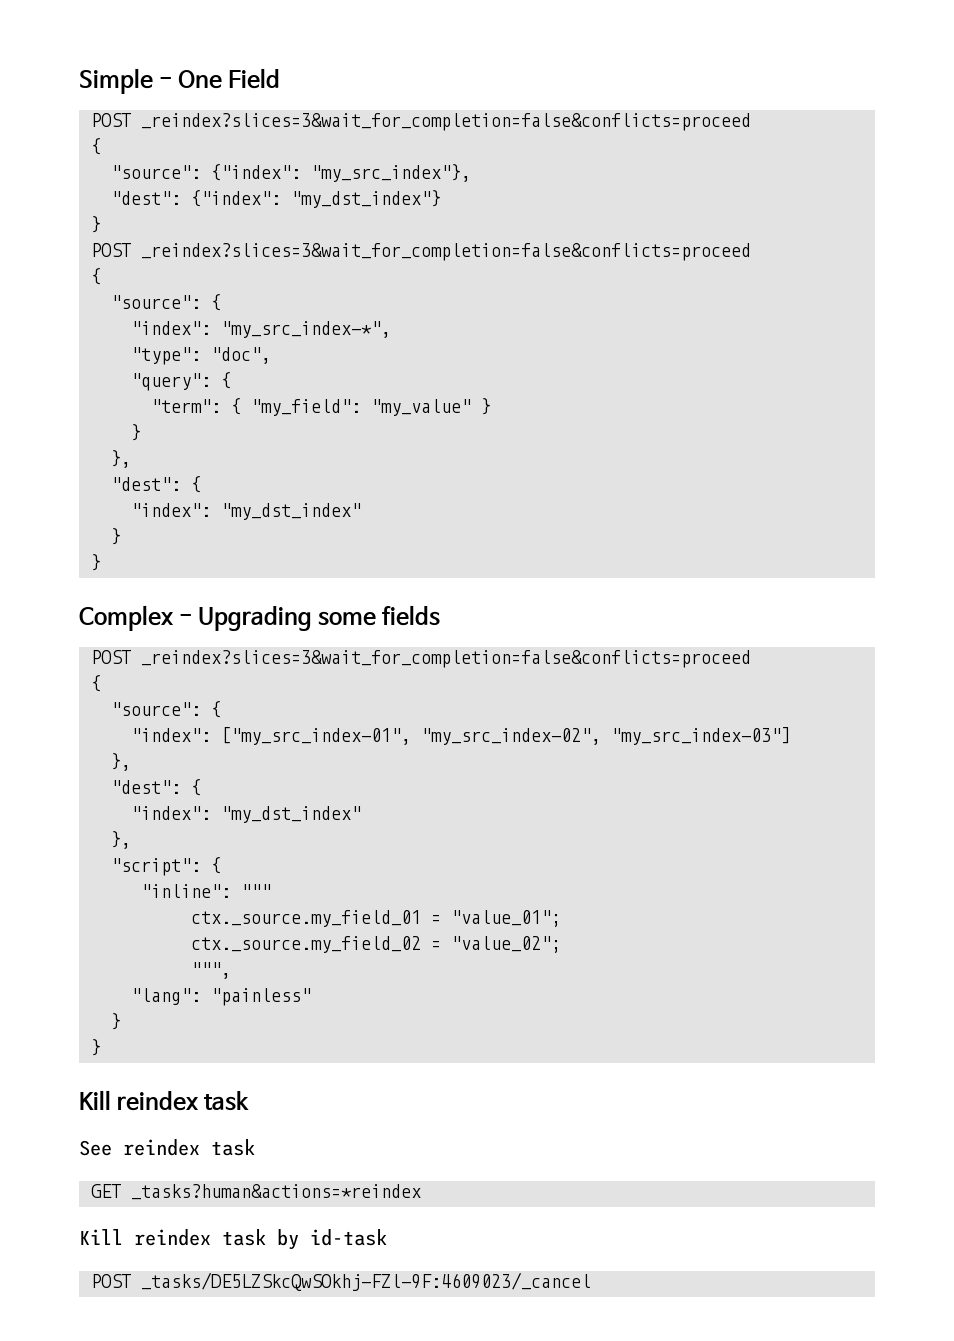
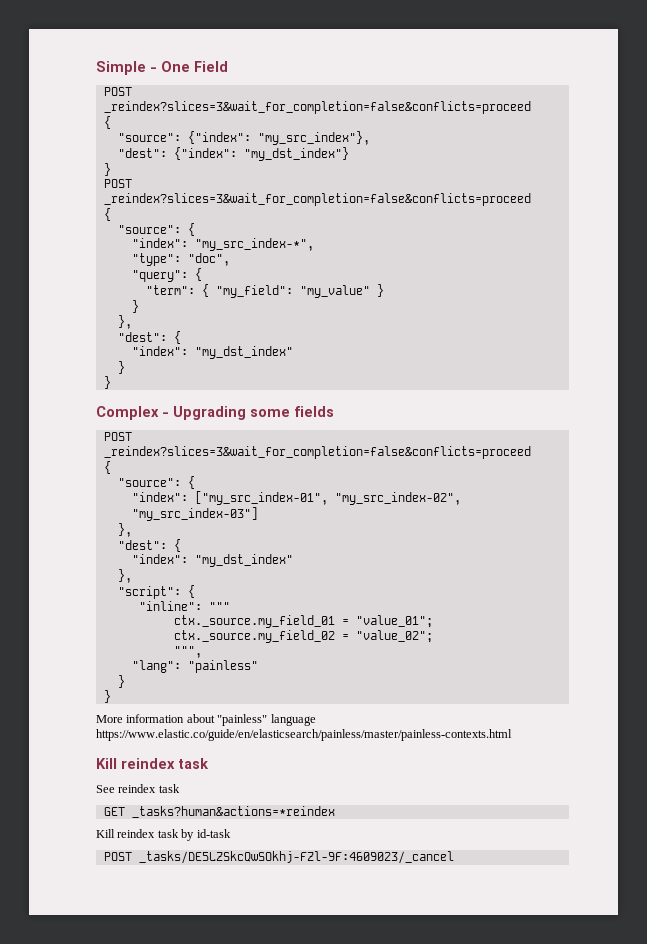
+ More information about "painless" language https://www.elastic.co/guide/en/elasticsearch/painless/master/painless-contexts.html

